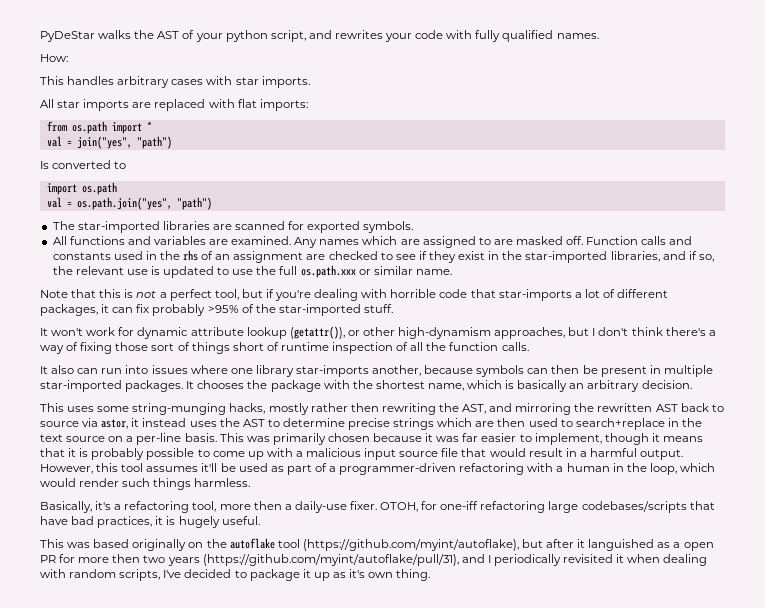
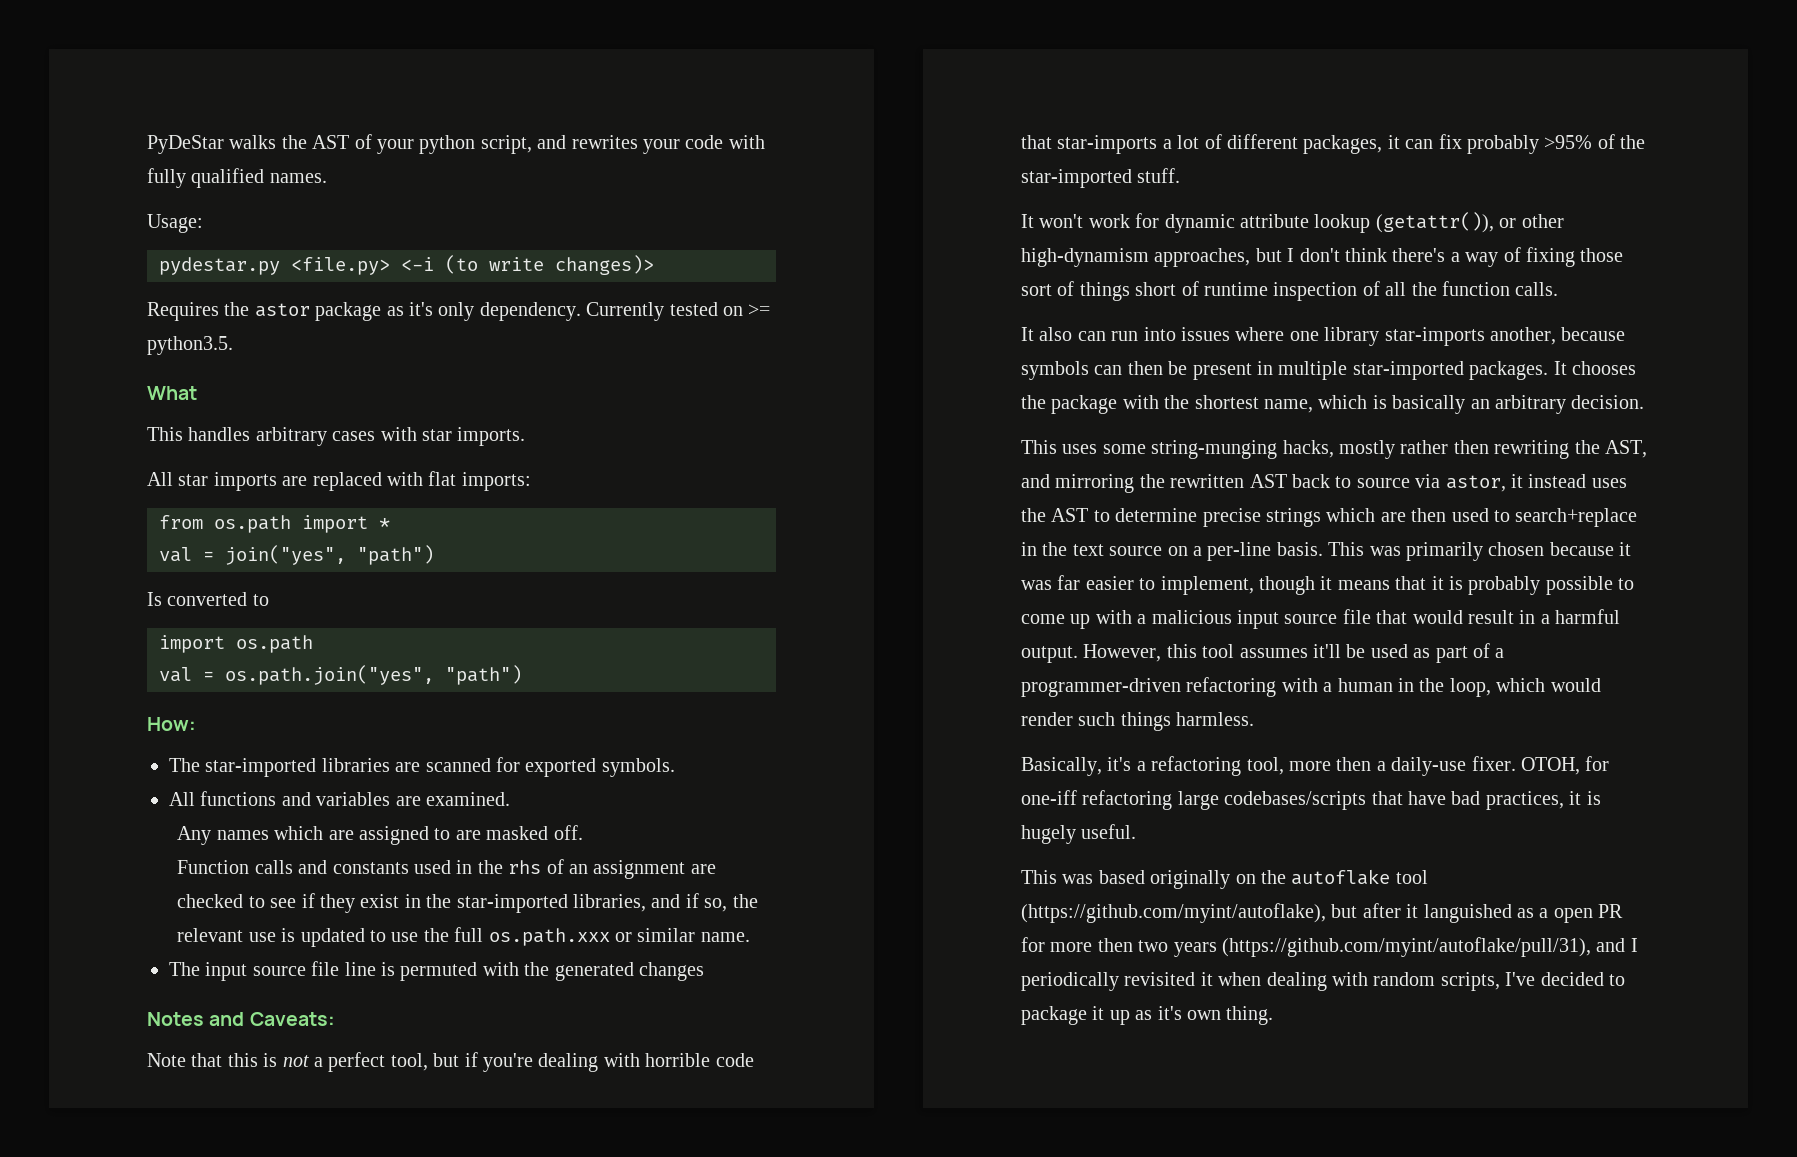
- How:
+ Usage:
+ pydestar.py <file.py> <-i (to write changes)>
+ Requires the astor package as it's only dependency. Currently tested on >= python3.5.
+ What
+ How:
- All functions and variables are examined. Any names which are assigned to are masked off. Function calls and constants used in the rhs of an assignment are checked to see if they exist in the star-imported libraries, and if so, the relevant use is updated to use the full os.path.xxx or similar name.
+ All functions and variables are examined.
+ Any names which are assigned to are masked off.
+ Function calls and constants used in the rhs of an assignment are checked to see if they exist in the star-imported libraries, and if so, the relevant use is updated to use the full os.path.xxx or similar name.
+ The input source file line is permuted with the generated changes
+ Notes and Caveats:

